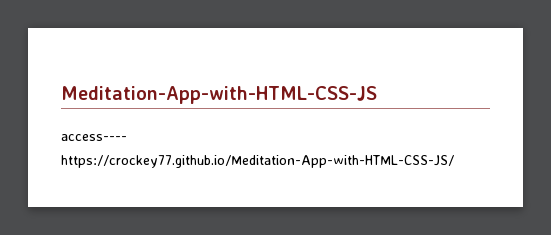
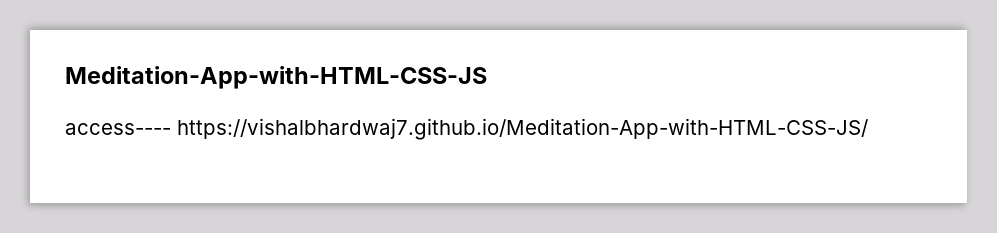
- access---- https://crockey77.github.io/Meditation-App-with-HTML-CSS-JS/
+ access---- https://vishalbhardwaj7.github.io/Meditation-App-with-HTML-CSS-JS/

